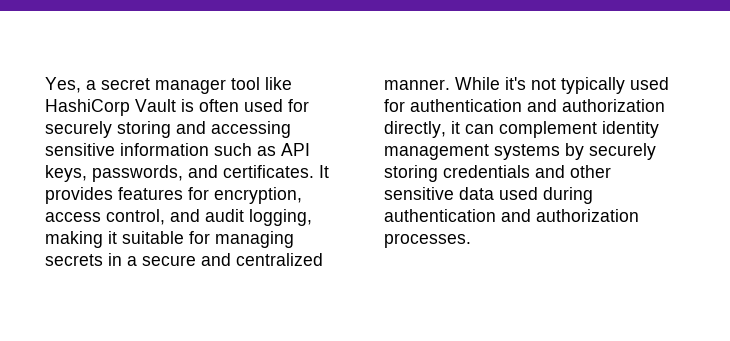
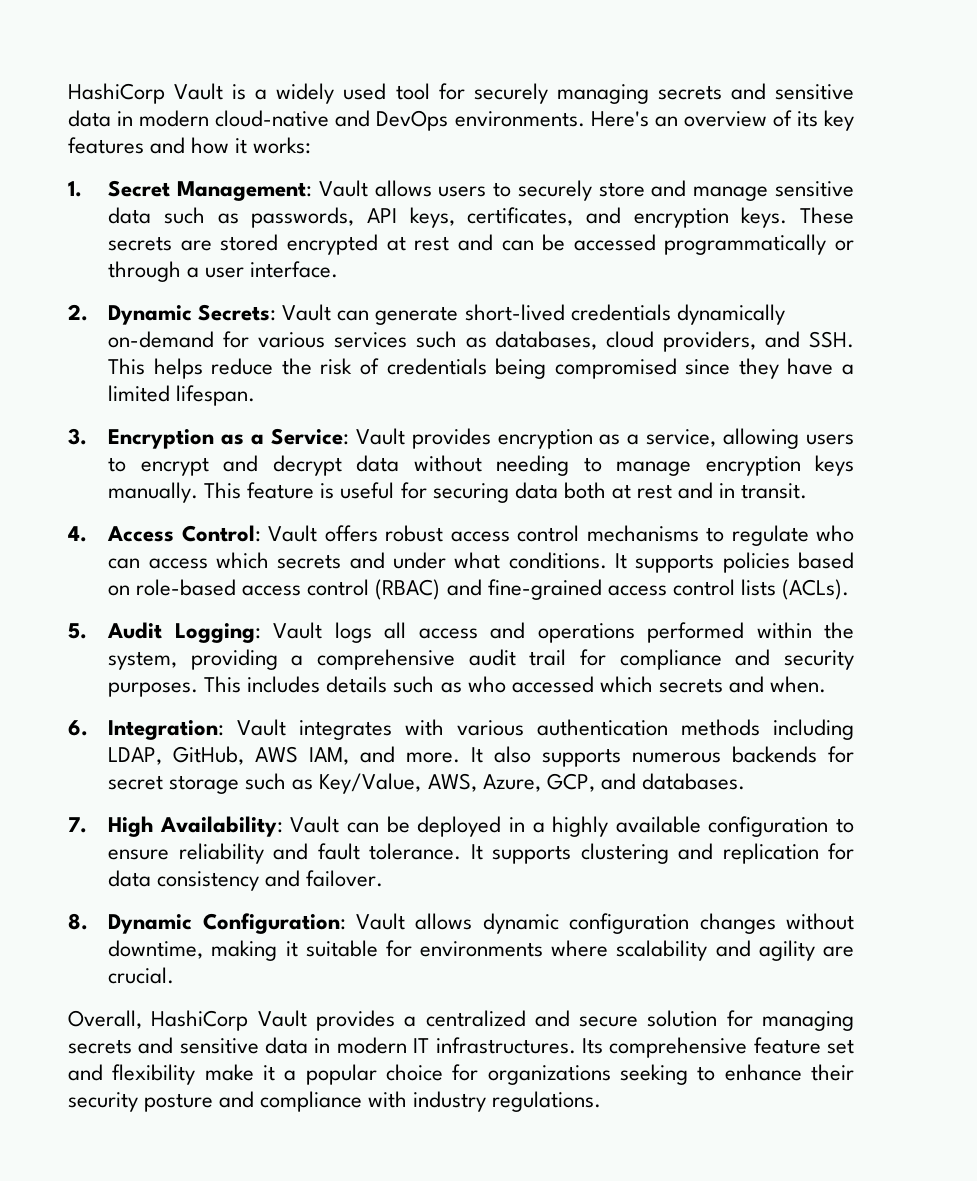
- Yes, a secret manager tool like HashiCorp Vault is often used for securely storing and accessing sensitive information such as API keys, passwords, and certificates. It provides features for encryption, access control, and audit logging, making it suitable for managing secrets in a secure and centralized manner. While it's not typically used for authentication and authorization directly, it can complement identity management systems by securely storing credentials and other sensitive data used during authentication and authorization processes.
+ HashiCorp Vault is a widely used tool for securely managing secrets and sensitive data in modern cloud-native and DevOps environments. Here's an overview of its key features and how it works:
+ 1. Secret Management: Vault allows users to securely store and manage sensitive data such as passwords, API keys, certificates, and encryption keys. These secrets are stored encrypted at rest and can be accessed programmatically or through a user interface.
+ 2. Dynamic Secrets: Vault can generate short-lived credentials dynamically on-demand for various services such as databases, cloud providers, and SSH. This helps reduce the risk of credentials being compromised since they have a limited lifespan.
+ 3. Encryption as a Service: Vault provides encryption as a service, allowing users to encrypt and decrypt data without needing to manage encryption keys manually. This feature is useful for securing data both at rest and in transit.
+ 4. Access Control: Vault offers robust access control mechanisms to regulate who can access which secrets and under what conditions. It supports policies based on role-based access control (RBAC) and fine-grained access control lists (ACLs).
+ 5. Audit Logging: Vault logs all access and operations performed within the system, providing a comprehensive audit trail for compliance and security purposes. This includes details such as who accessed which secrets and when.
+ 6. Integration: Vault integrates with various authentication methods including LDAP, GitHub, AWS IAM, and more. It also supports numerous backends for secret storage such as Key/Value, AWS, Azure, GCP, and databases.
+ 7. High Availability: Vault can be deployed in a highly available configuration to ensure reliability and fault tolerance. It supports clustering and replication for data consistency and failover.
+ 8. Dynamic Configuration: Vault allows dynamic configuration changes without downtime, making it suitable for environments where scalability and agility are crucial.
+ Overall, HashiCorp Vault provides a centralized and secure solution for managing secrets and sensitive data in modern IT infrastructures. Its comprehensive feature set and flexibility make it a popular choice for organizations seeking to enhance their security posture and compliance with industry regulations.

